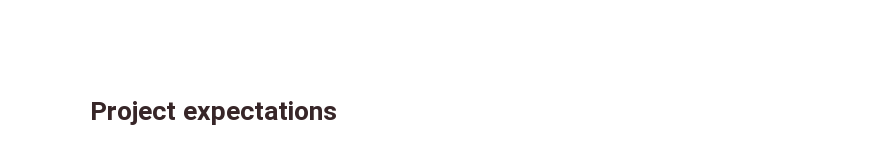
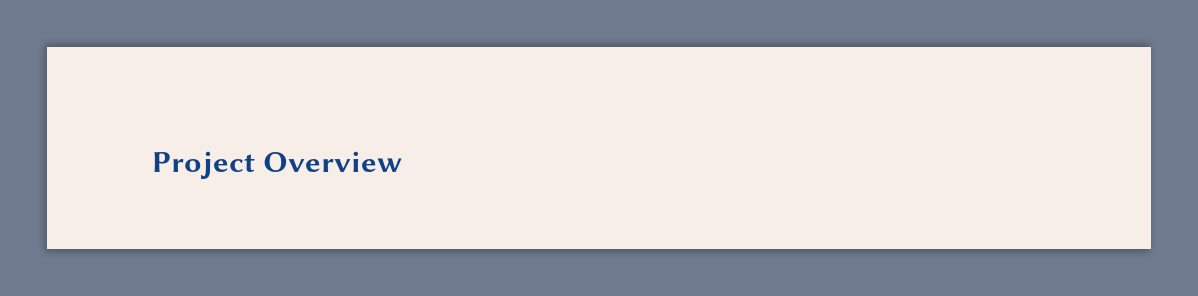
- Project expectations
+ Project Overview

